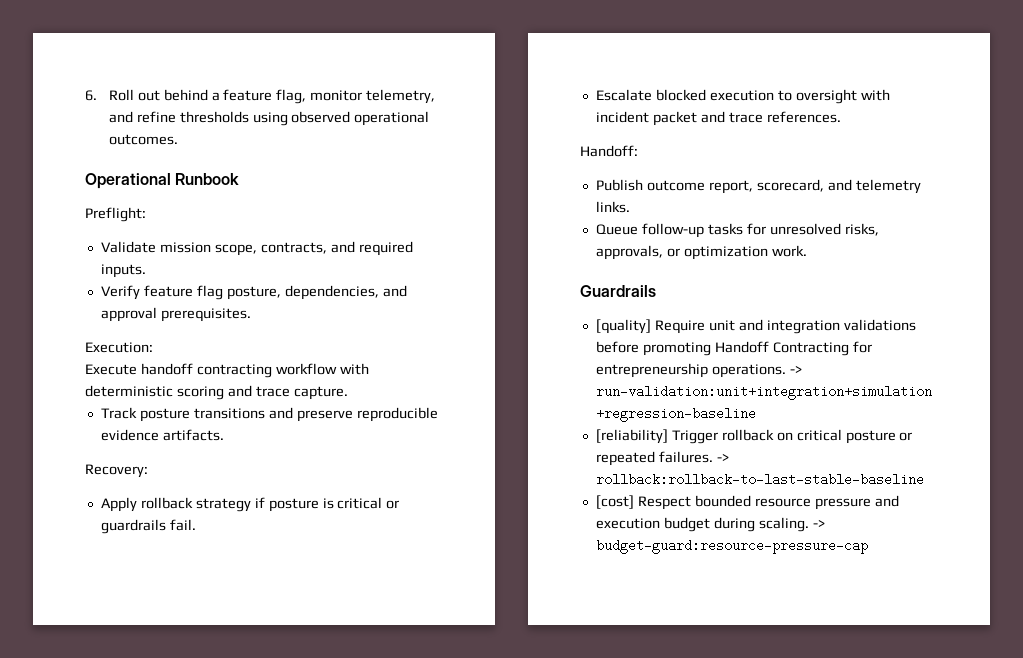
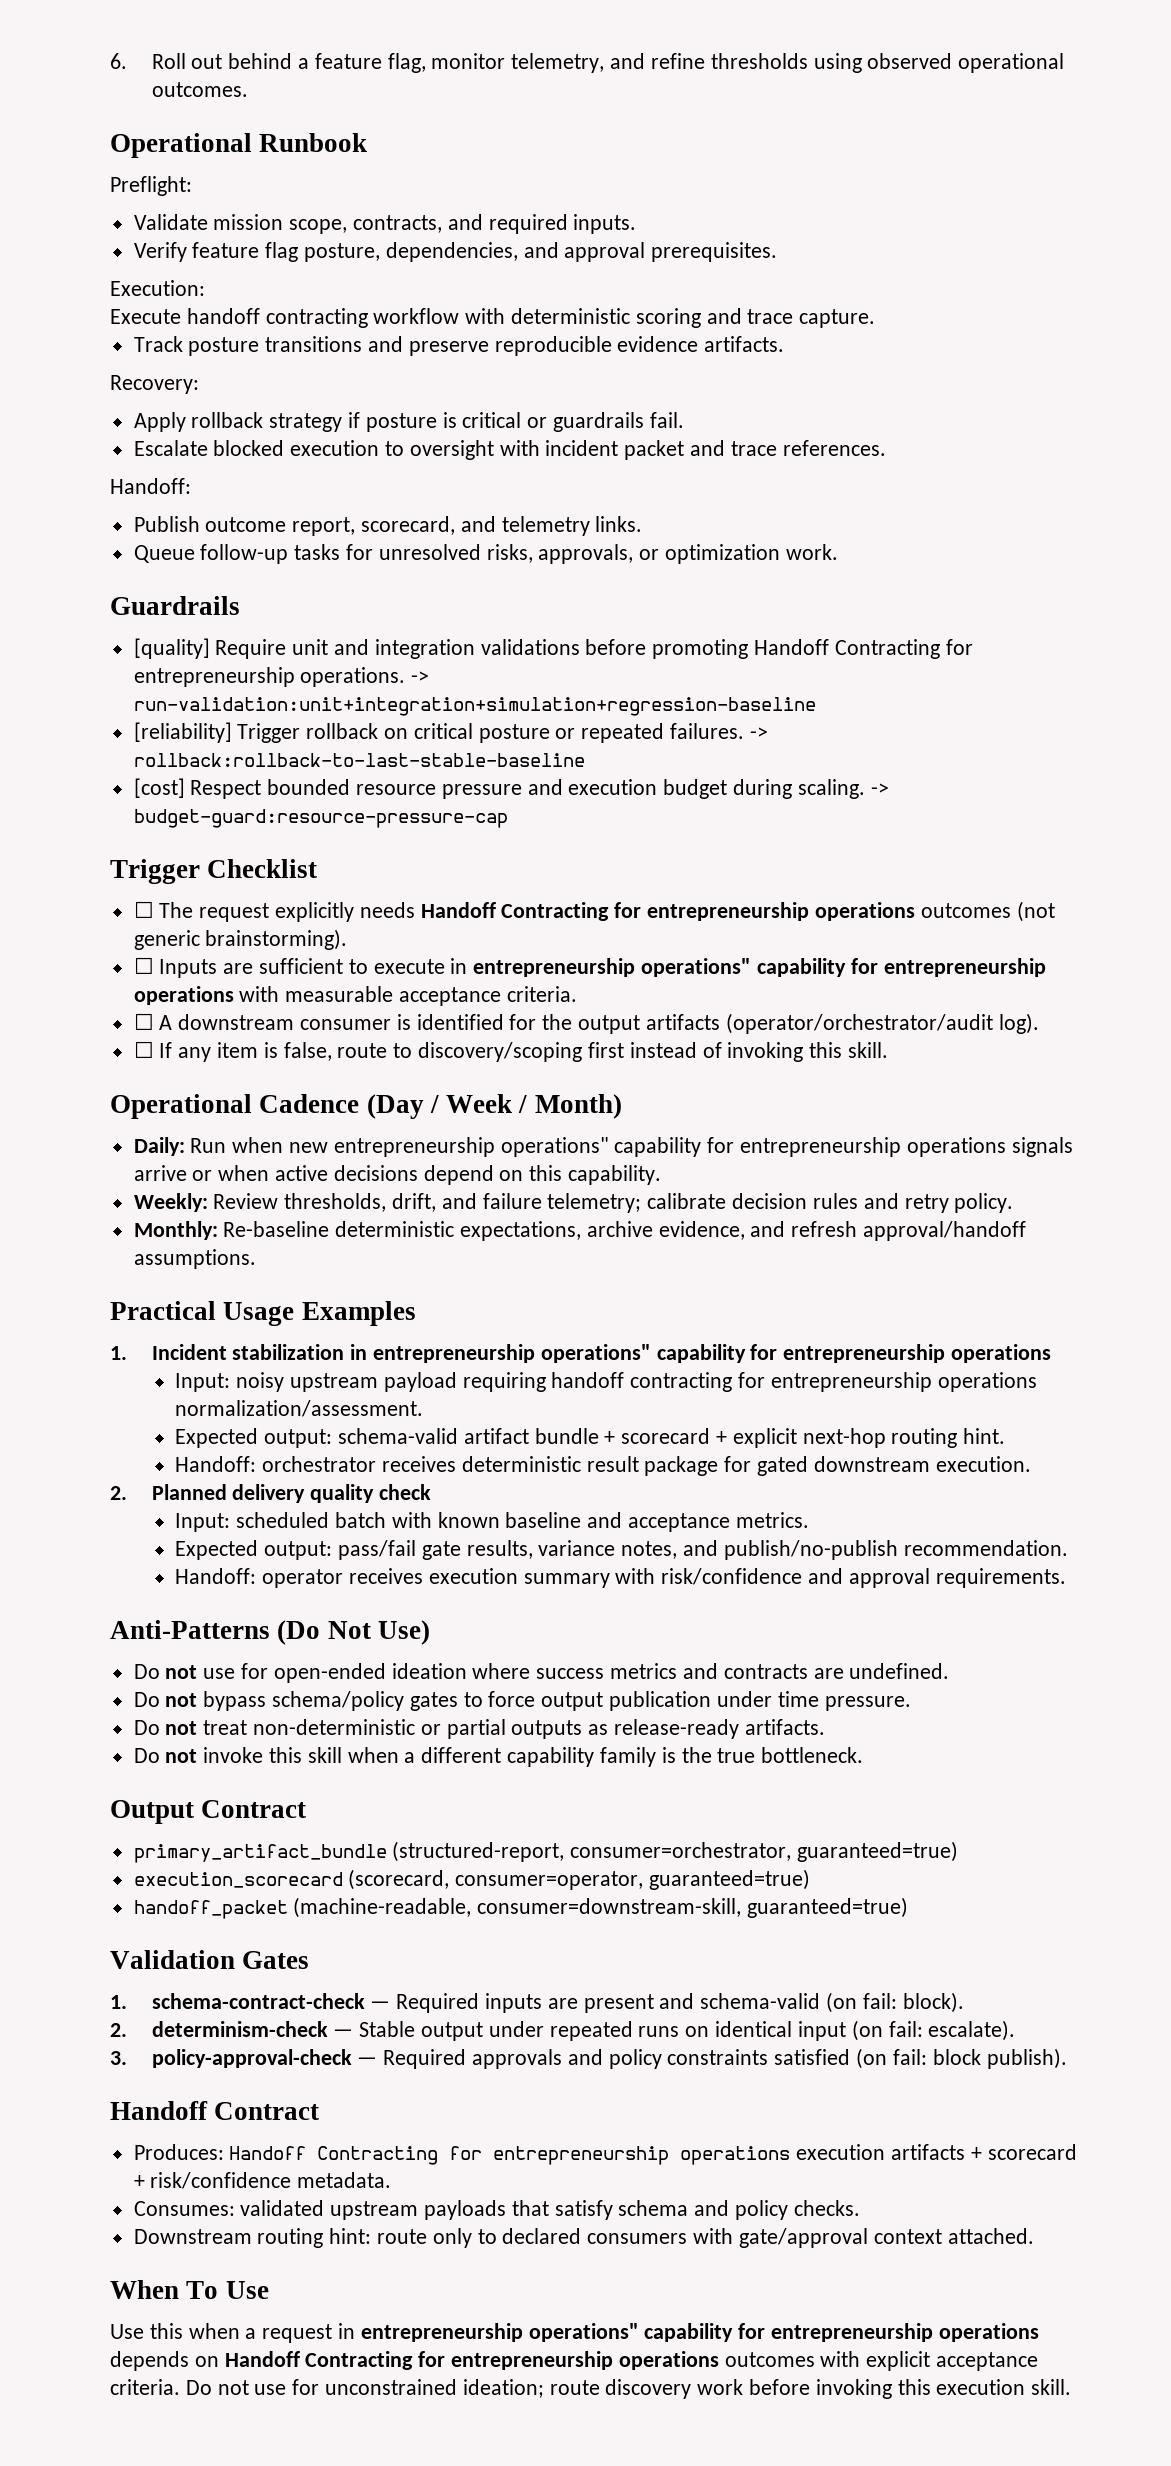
+ Trigger Checklist
+ ☐ The request explicitly needs Handoff Contracting for entrepreneurship operations outcomes (not generic brainstorming).
+ ☐ Inputs are sufficient to execute in entrepreneurship operations" capability for entrepreneurship operations with measurable acceptance criteria.
+ ☐ A downstream consumer is identified for the output artifacts (operator/orchestrator/audit log).
+ ☐ If any item is false, route to discovery/scoping first instead of invoking this skill.
+ Operational Cadence (Day / Week / Month)
+ Daily: Run when new entrepreneurship operations" capability for entrepreneurship operations signals arrive or when active decisions depend on this capability.
+ Weekly: Review thresholds, drift, and failure telemetry; calibrate decision rules and retry policy.
+ Monthly: Re-baseline deterministic expectations, archive evidence, and refresh approval/handoff assumptions.
+ Practical Usage Examples
+ 1. Incident stabilization in entrepreneurship operations" capability for entrepreneurship operations
+ Input: noisy upstream payload requiring handoff contracting for entrepreneurship operations normalization/assessment.
+ Expected output: schema-valid artifact bundle + scorecard + explicit next-hop routing hint.
+ Handoff: orchestrator receives deterministic result package for gated downstream execution.
+ 2. Planned delivery quality check
+ Input: scheduled batch with known baseline and acceptance metrics.
+ Expected output: pass/fail gate results, variance notes, and publish/no-publish recommendation.
+ Handoff: operator receives execution summary with risk/confidence and approval requirements.
+ Anti-Patterns (Do Not Use)
+ Do not use for open-ended ideation where success metrics and contracts are undefined.
+ Do not bypass schema/policy gates to force output publication under time pressure.
+ Do not treat non-deterministic or partial outputs as release-ready artifacts.
+ Do not invoke this skill when a different capability family is the true bottleneck.
+ Output Contract
+ primary_artifact_bundle (structured-report, consumer=orchestrator, guaranteed=true)
+ execution_scorecard (scorecard, consumer=operator, guaranteed=true)
+ handoff_packet (machine-readable, consumer=downstream-skill, guaranteed=true)
+ Validation Gates
+ 1. schema-contract-check — Required inputs are present and schema-valid (on fail: block).
+ 2. determinism-check — Stable output under repeated runs on identical input (on fail: escalate).
+ 3. policy-approval-check — Required approvals and policy constraints satisfied (on fail: block publish).
+ Handoff Contract
+ Produces: Handoff Contracting for entrepreneurship operations execution artifacts + scorecard + risk/confidence metadata.
+ Consumes: validated upstream payloads that satisfy schema and policy checks.
+ Downstream routing hint: route only to declared consumers with gate/approval context attached.
+ When To Use
+ Use this when a request in entrepreneurship operations" capability for entrepreneurship operations depends on Handoff Contracting for entrepreneurship operations outcomes with explicit acceptance criteria. Do not use for unconstrained ideation; route discovery work before invoking this execution skill.

